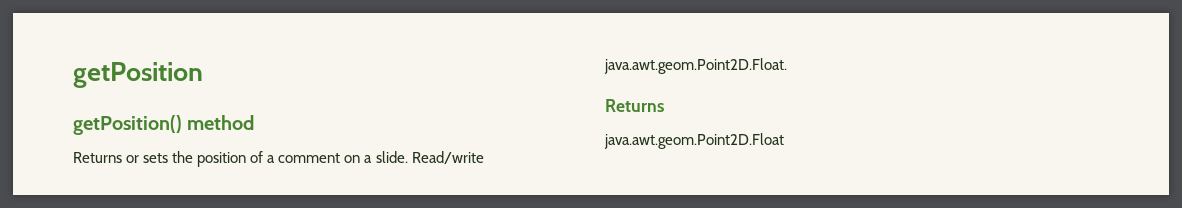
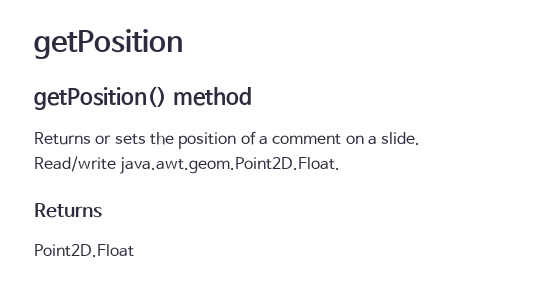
- java.awt.geom.Point2D.Float
+ Point2D.Float

